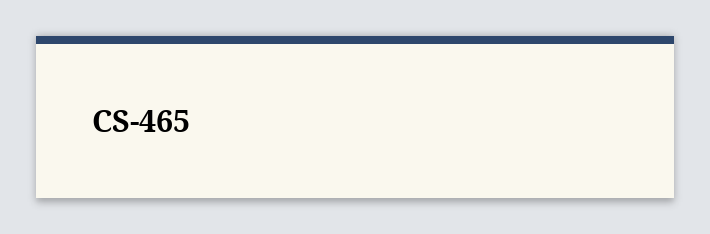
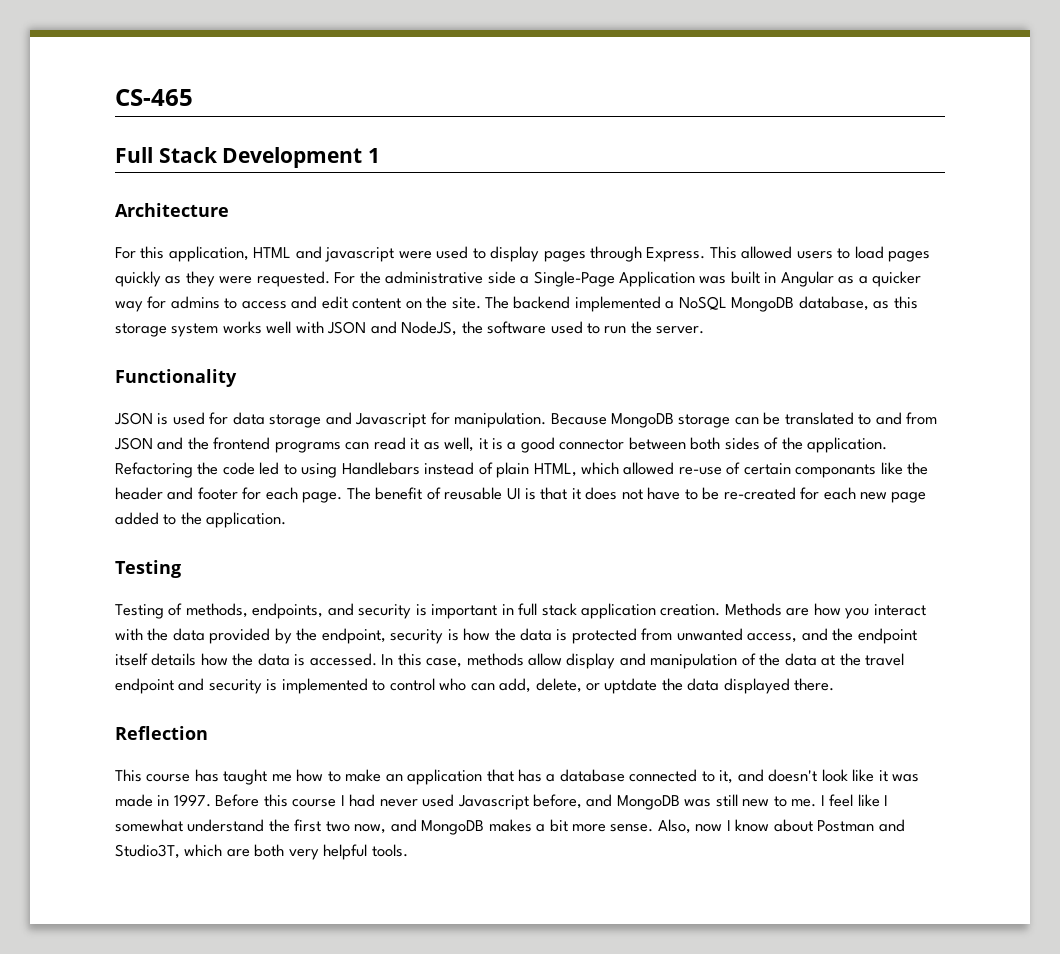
+ Full Stack Development 1
+ Architecture
+ For this application, HTML and javascript were used to display pages through Express. This allowed users to load pages quickly as they were requested. For the administrative side a Single-Page Application was built in Angular as a quicker way for admins to access and edit content on the site. The backend implemented a NoSQL MongoDB database, as this storage system works well with JSON and NodeJS, the software used to run the server.
+ Functionality
+ JSON is used for data storage and Javascript for manipulation. Because MongoDB storage can be translated to and from JSON and the frontend programs can read it as well, it is a good connector between both sides of the application. Refactoring the code led to using Handlebars instead of plain HTML, which allowed re-use of certain componants like the header and footer for each page. The benefit of reusable UI is that it does not have to be re-created for each new page added to the application.
+ Testing
+ Testing of methods, endpoints, and security is important in full stack application creation. Methods are how you interact with the data provided by the endpoint, security is how the data is protected from unwanted access, and the endpoint itself details how the data is accessed. In this case, methods allow display and manipulation of the data at the travel endpoint and security is implemented to control who can add, delete, or uptdate the data displayed there.
+ Reflection
+ This course has taught me how to make an application that has a database connected to it, and doesn't look like it was made in 1997. Before this course I had never used Javascript before, and MongoDB was still new to me. I feel like I somewhat understand the first two now, and MongoDB makes a bit more sense. Also, now I know about Postman and Studio3T, which are both very helpful tools.

